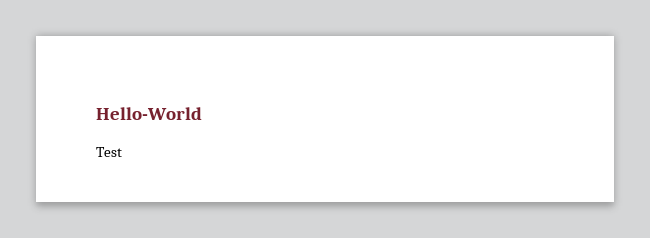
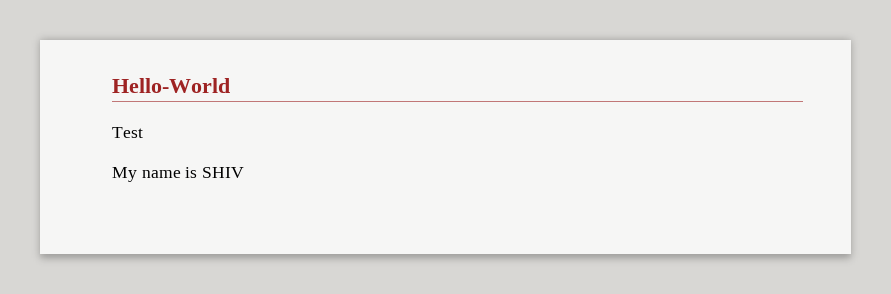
+ My name is SHIV

